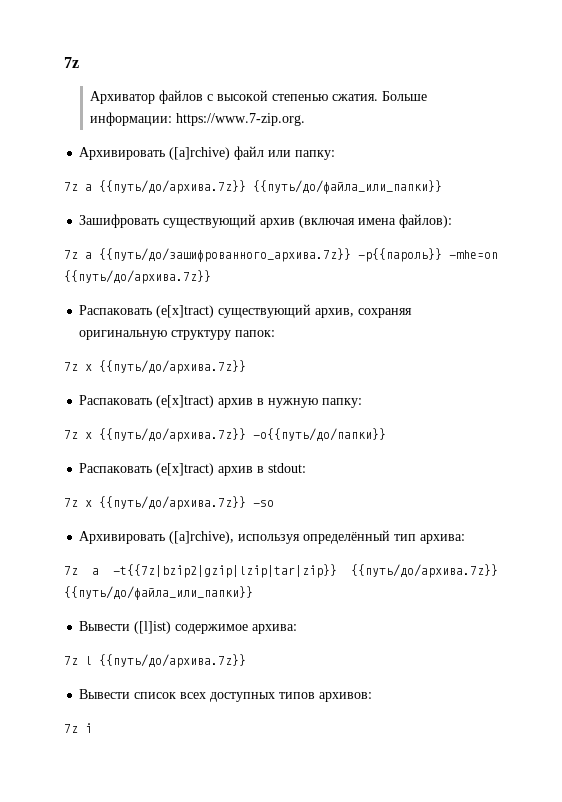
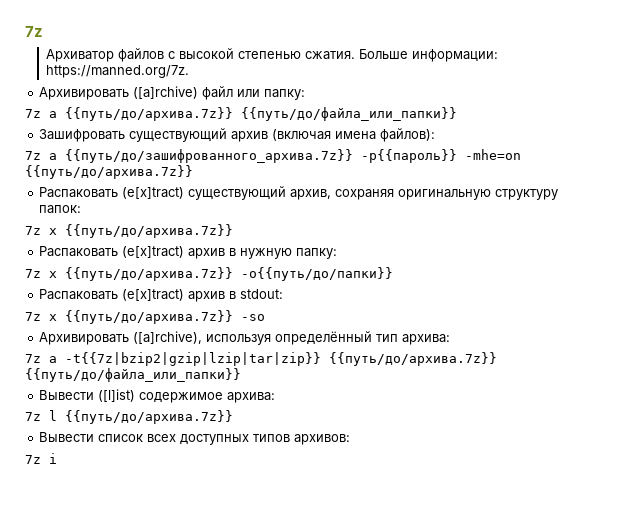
- Больше информации: https://www.7-zip.org.
+ Больше информации: https://manned.org/7z.

